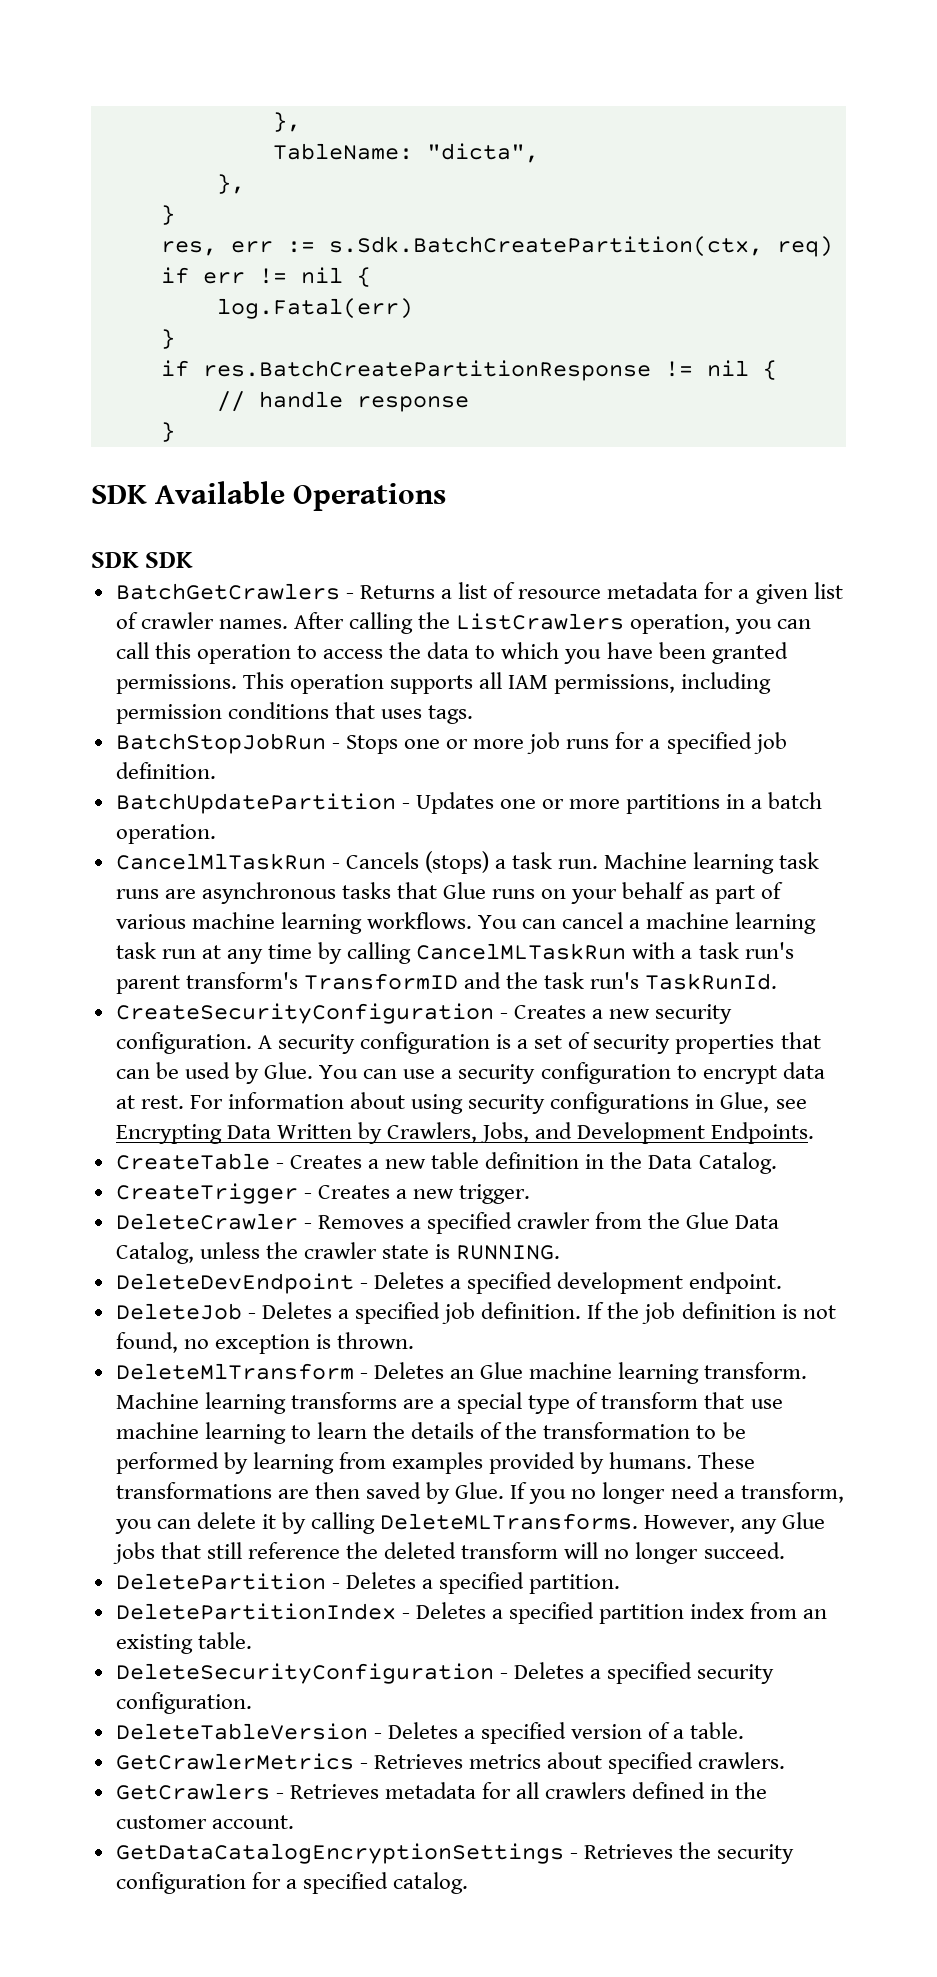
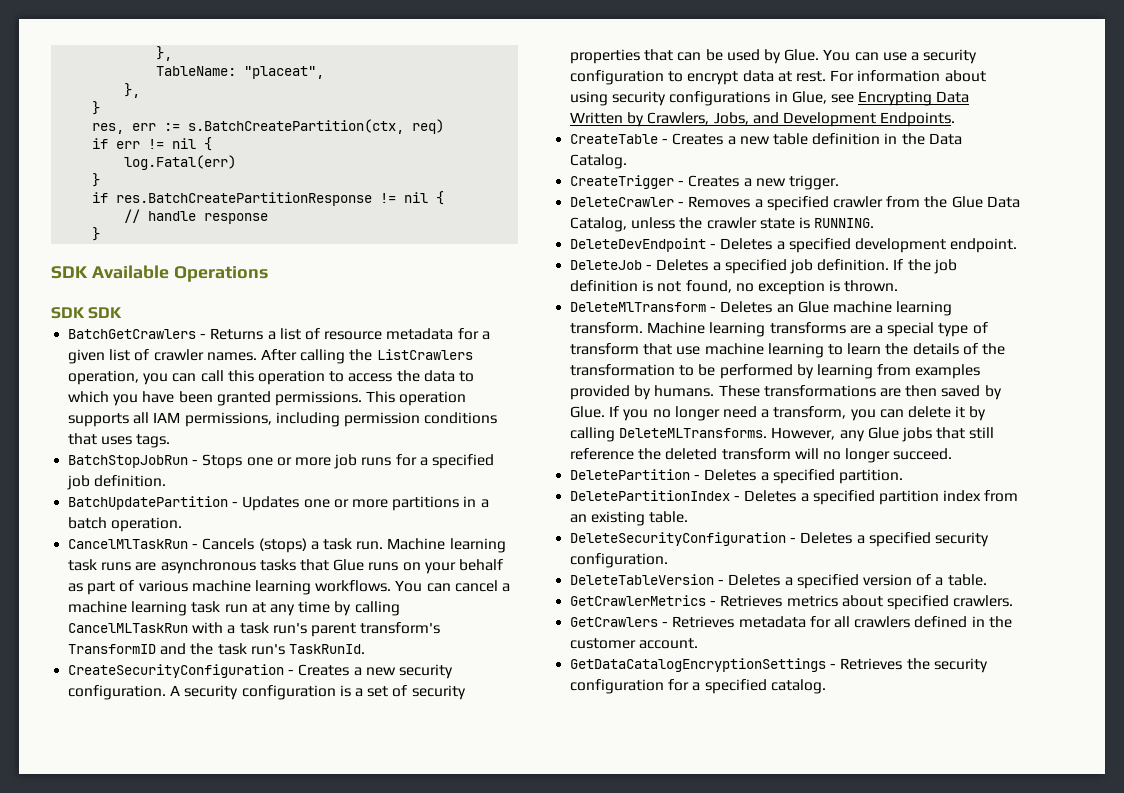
- TableName: "dicta",
+ TableName: "placeat",
- res, err := s.Sdk.BatchCreatePartition(ctx, req)
+ res, err := s.BatchCreatePartition(ctx, req)

